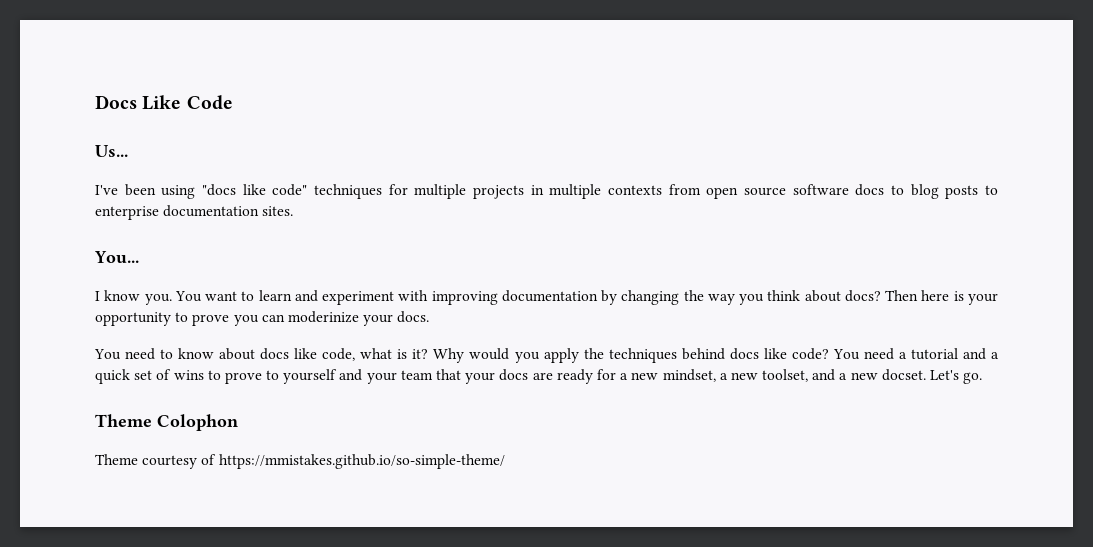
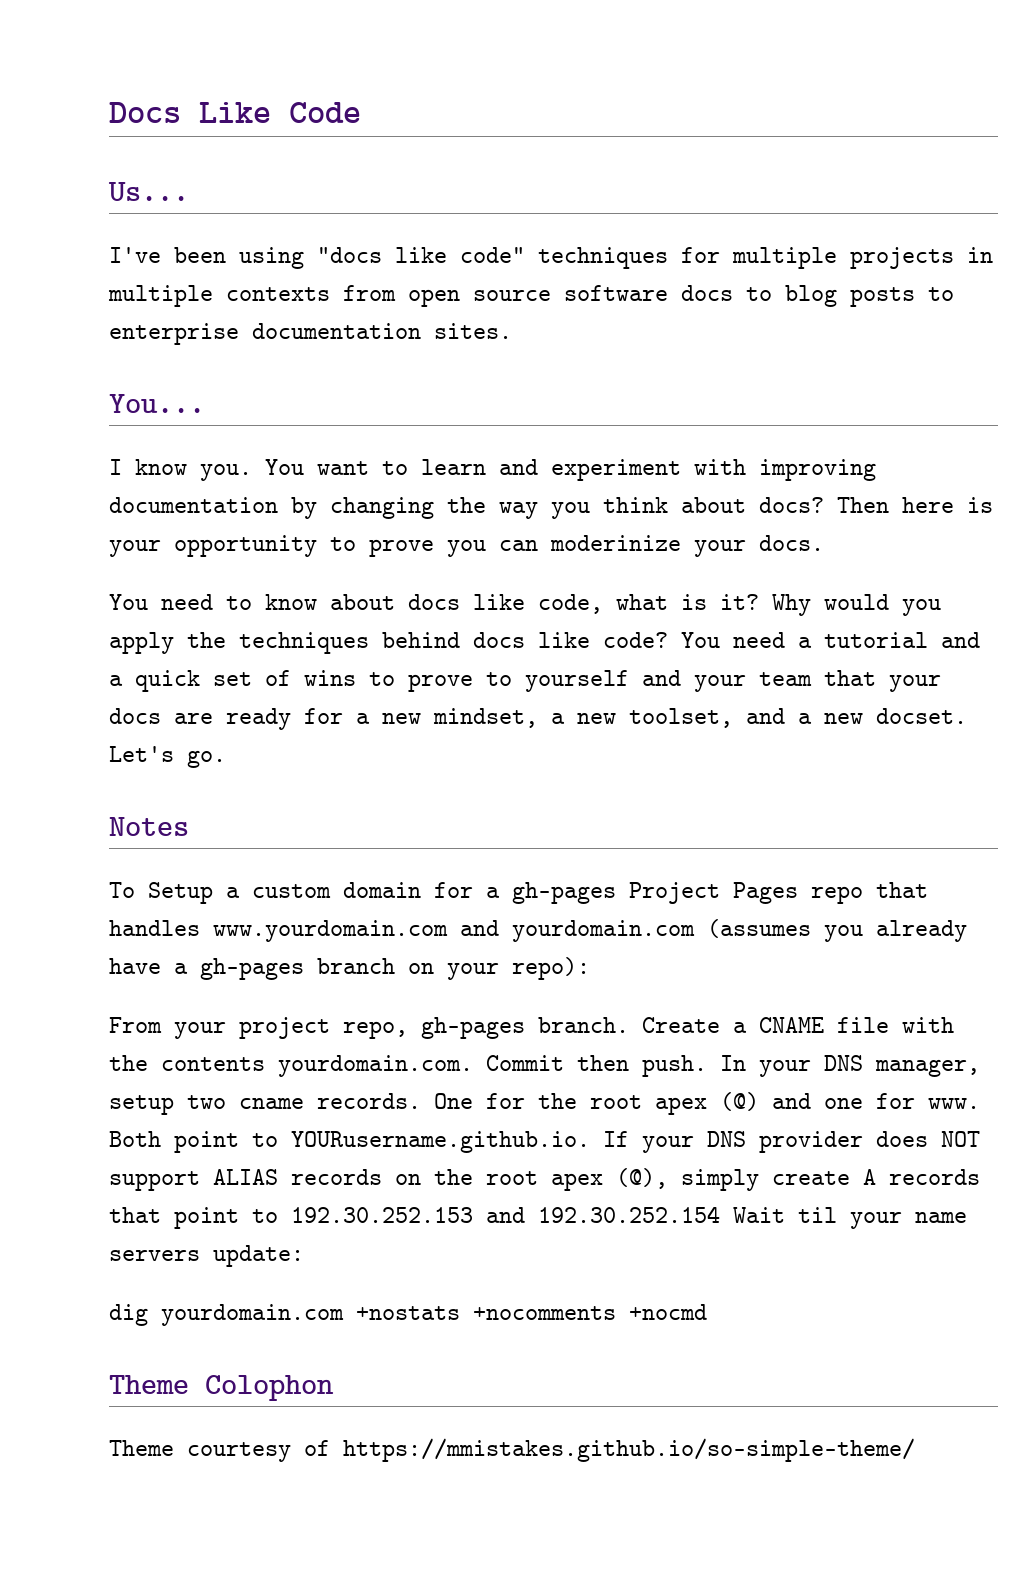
+ Notes
+ To Setup a custom domain for a gh-pages Project Pages repo that handles www.yourdomain.com and yourdomain.com (assumes you already have a gh-pages branch on your repo):
+ From your project repo, gh-pages branch. Create a CNAME file with the contents yourdomain.com. Commit then push. In your DNS manager, setup two cname records. One for the root apex (@) and one for www. Both point to YOURusername.github.io. If your DNS provider does NOT support ALIAS records on the root apex (@), simply create A records that point to 192.30.252.153 and 192.30.252.154 Wait til your name servers update:
+ dig yourdomain.com +nostats +nocomments +nocmd

